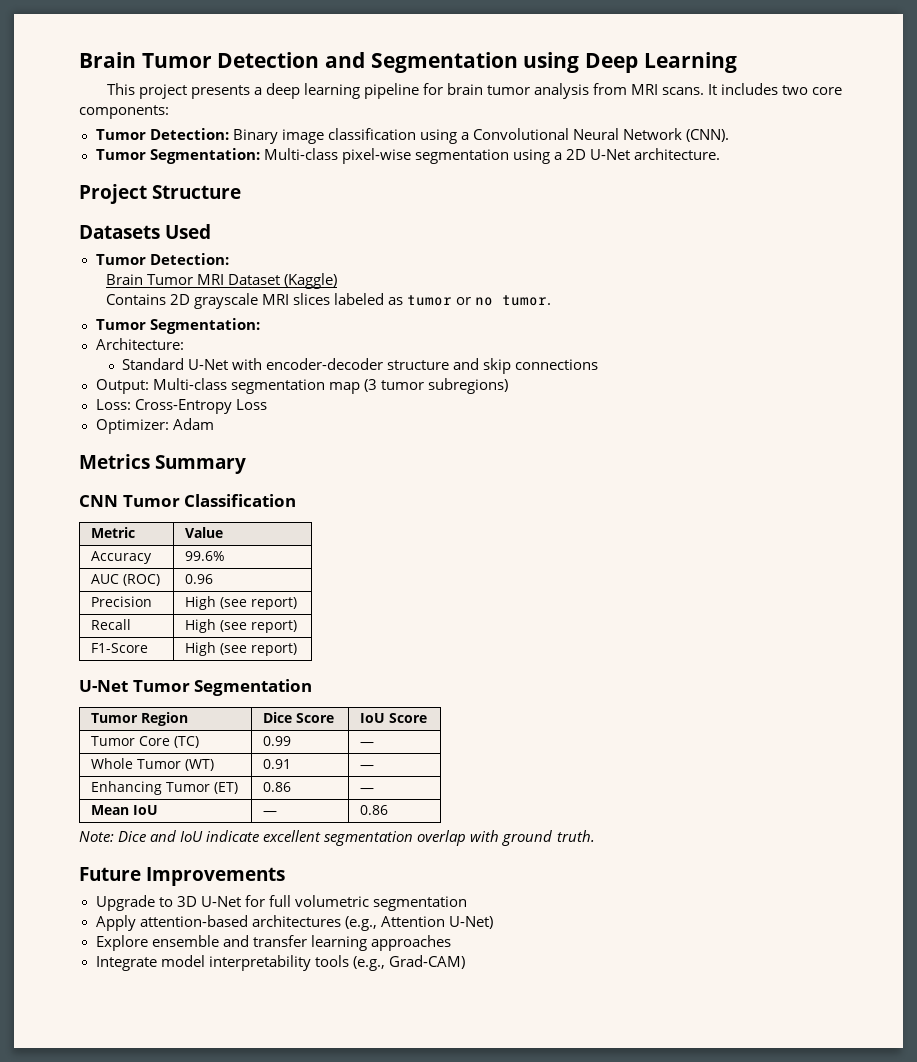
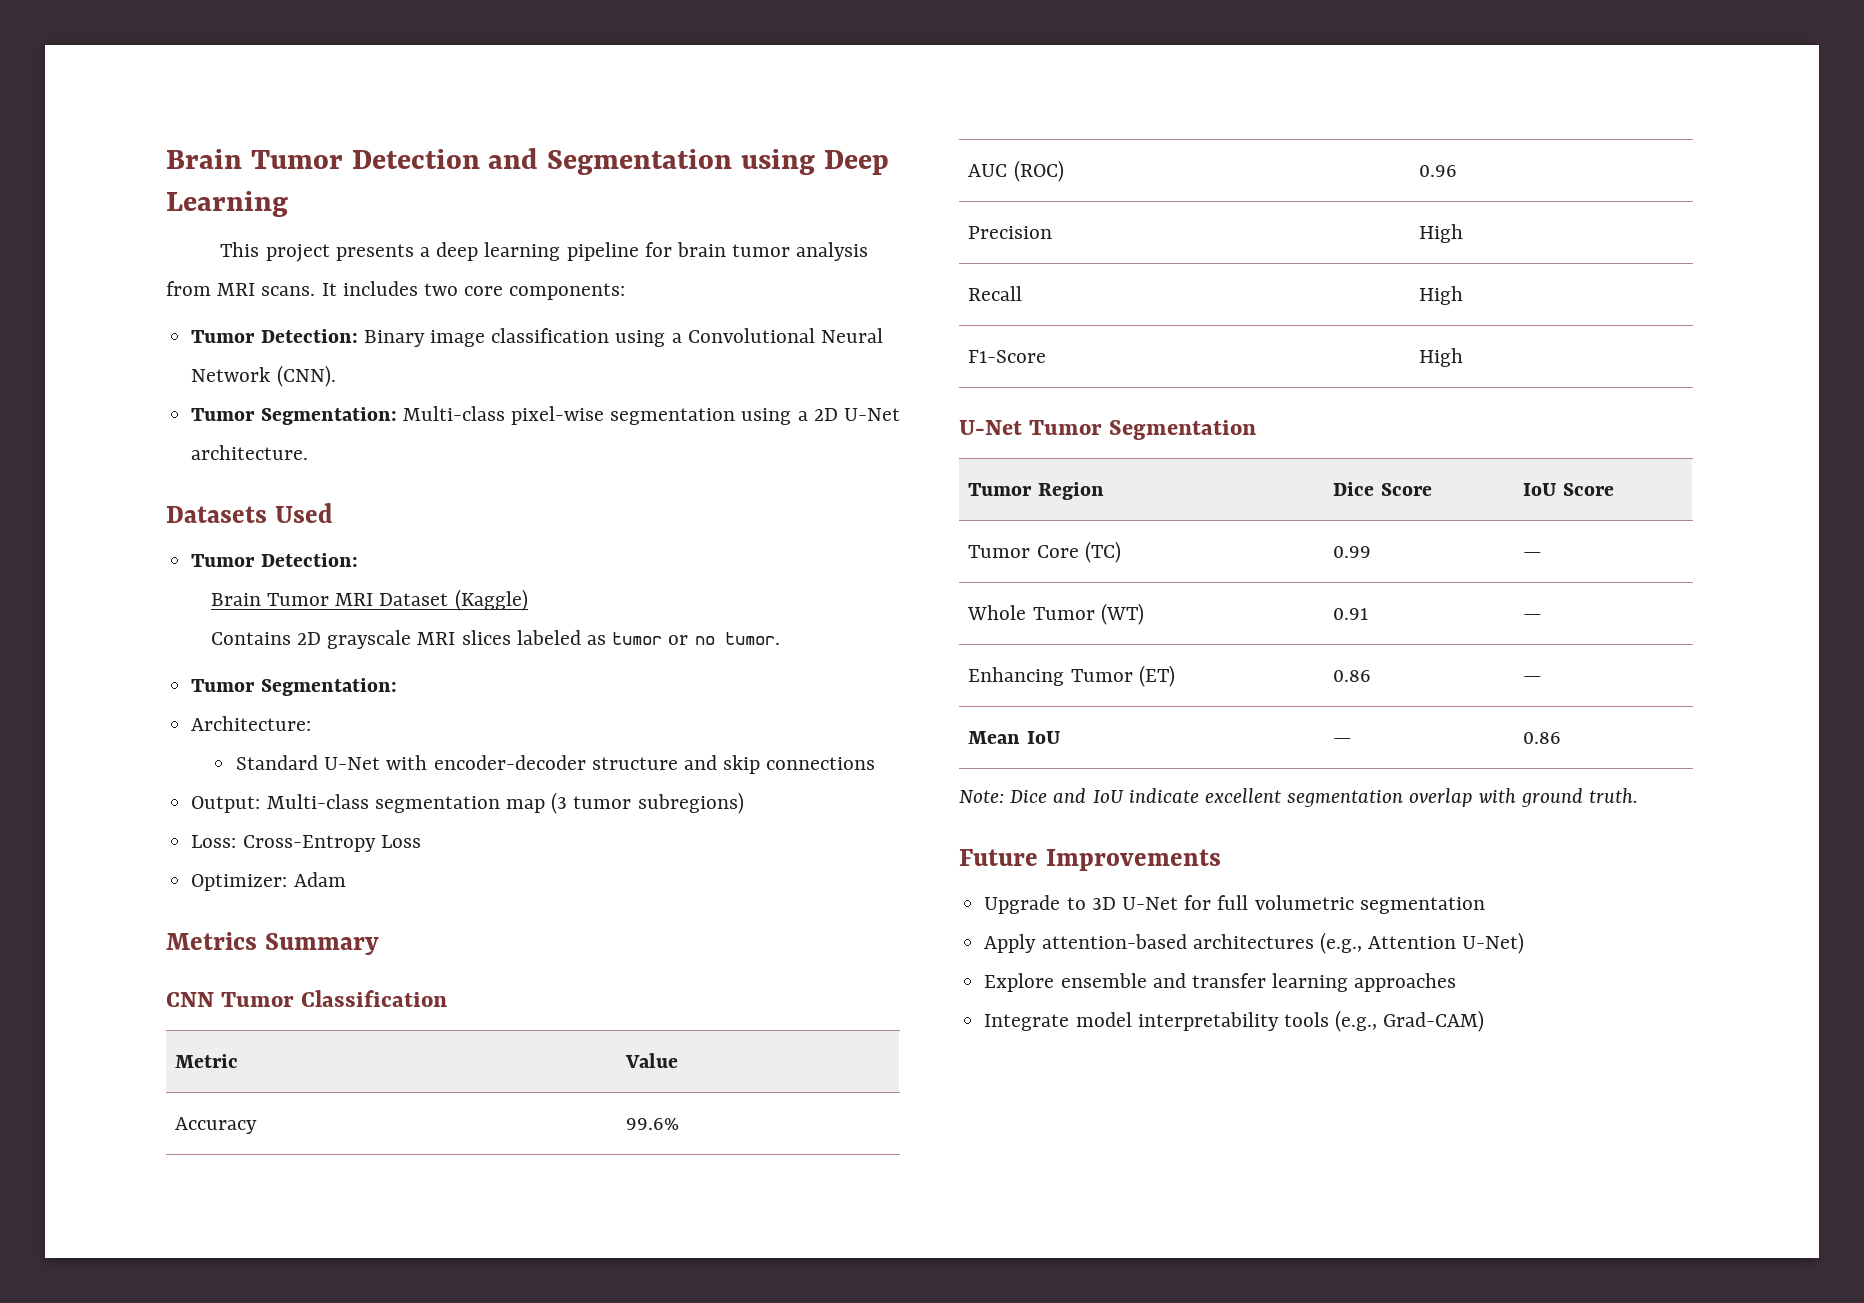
- Project Structure
- Precision | High (see report)
+ Precision | High
- Recall | High (see report)
+ Recall | High
- F1-Score | High (see report)
+ F1-Score | High

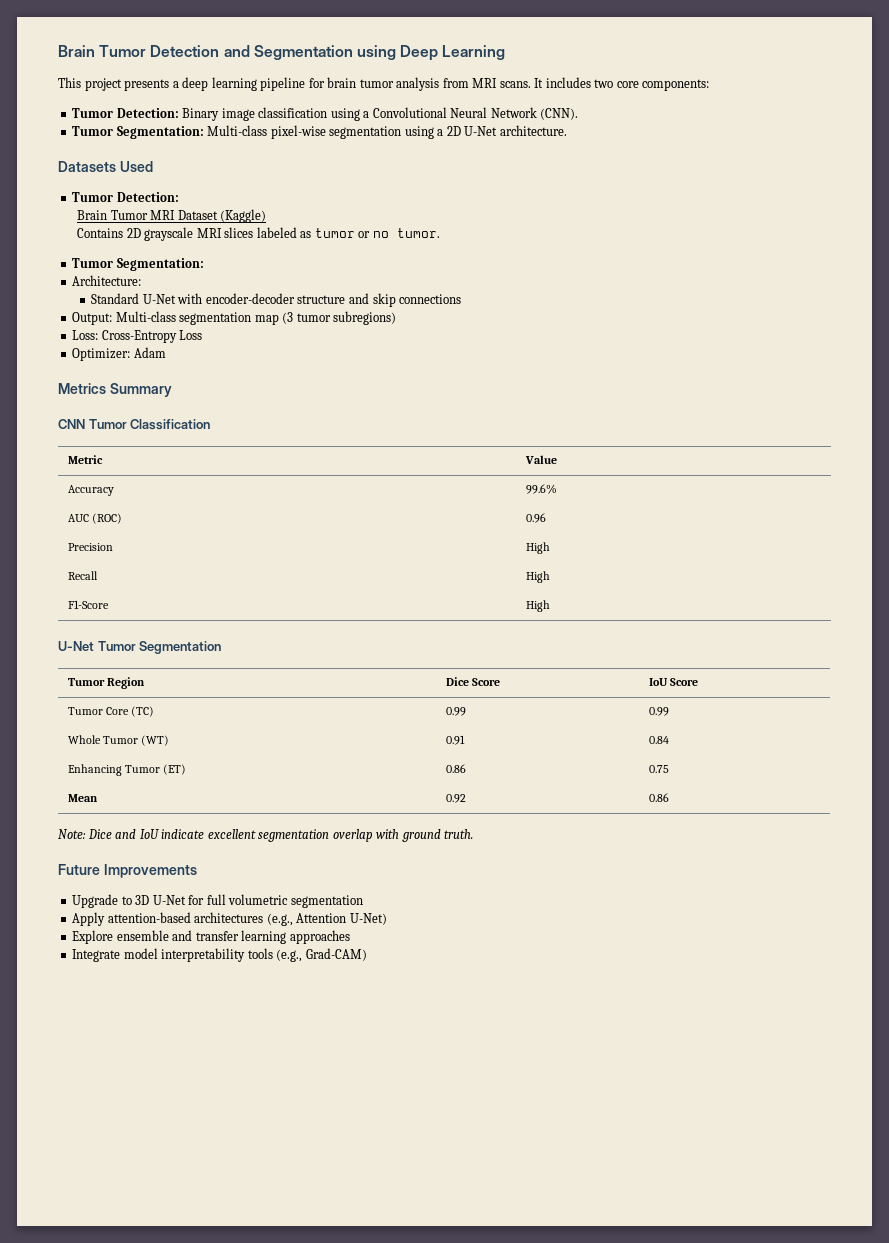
- Tumor Core (TC) | 0.99 | —
+ Tumor Core (TC) | 0.99 | 0.99
- Whole Tumor (WT) | 0.91 | —
+ Whole Tumor (WT) | 0.91 | 0.84
- Enhancing Tumor (ET) | 0.86 | —
+ Enhancing Tumor (ET) | 0.86 | 0.75
- Mean IoU | — | 0.86
+ Mean | 0.92 | 0.86

